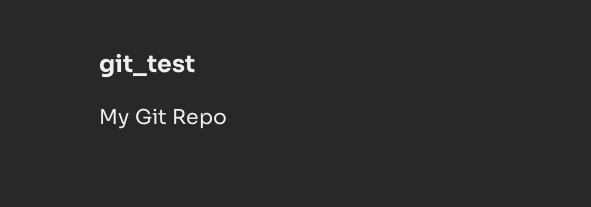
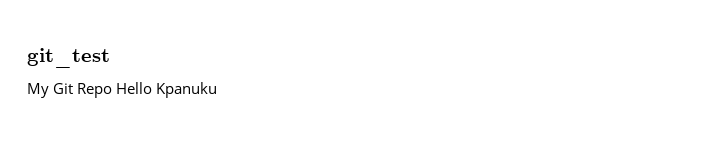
- My Git Repo
+ My Git Repo Hello Kpanuku

